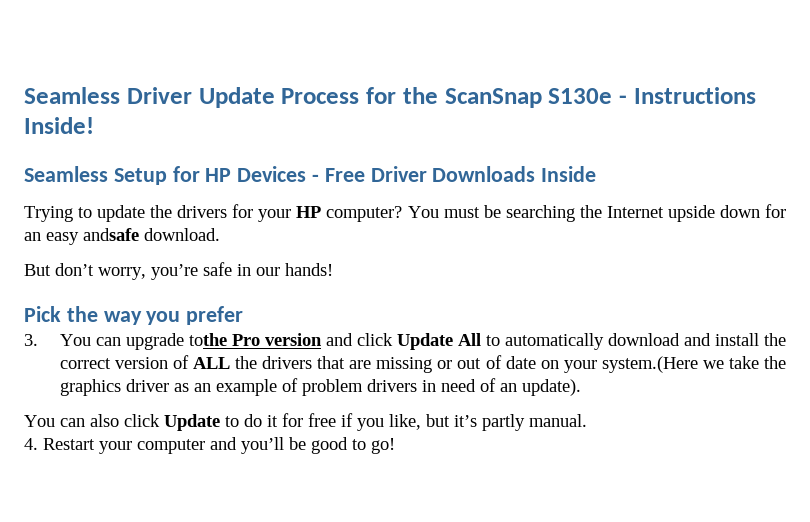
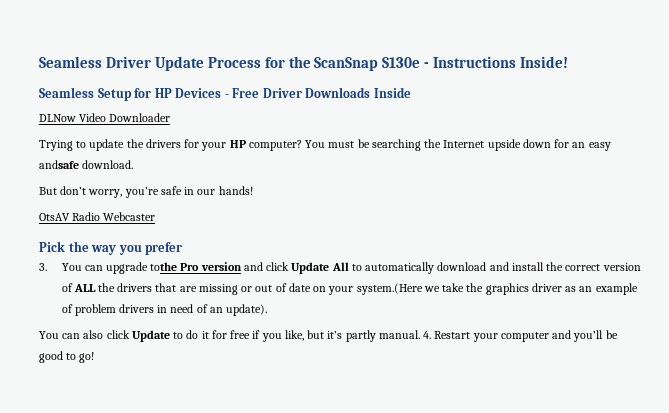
+ DLNow Video Downloader
+ OtsAV Radio Webcaster
- You can also click Update to do it for free if you like, but it’s partly manual.
- 4. Restart your computer and you’ll be good to go!
+ You can also click Update to do it for free if you like, but it’s partly manual. 4. Restart your computer and you’ll be good to go!

